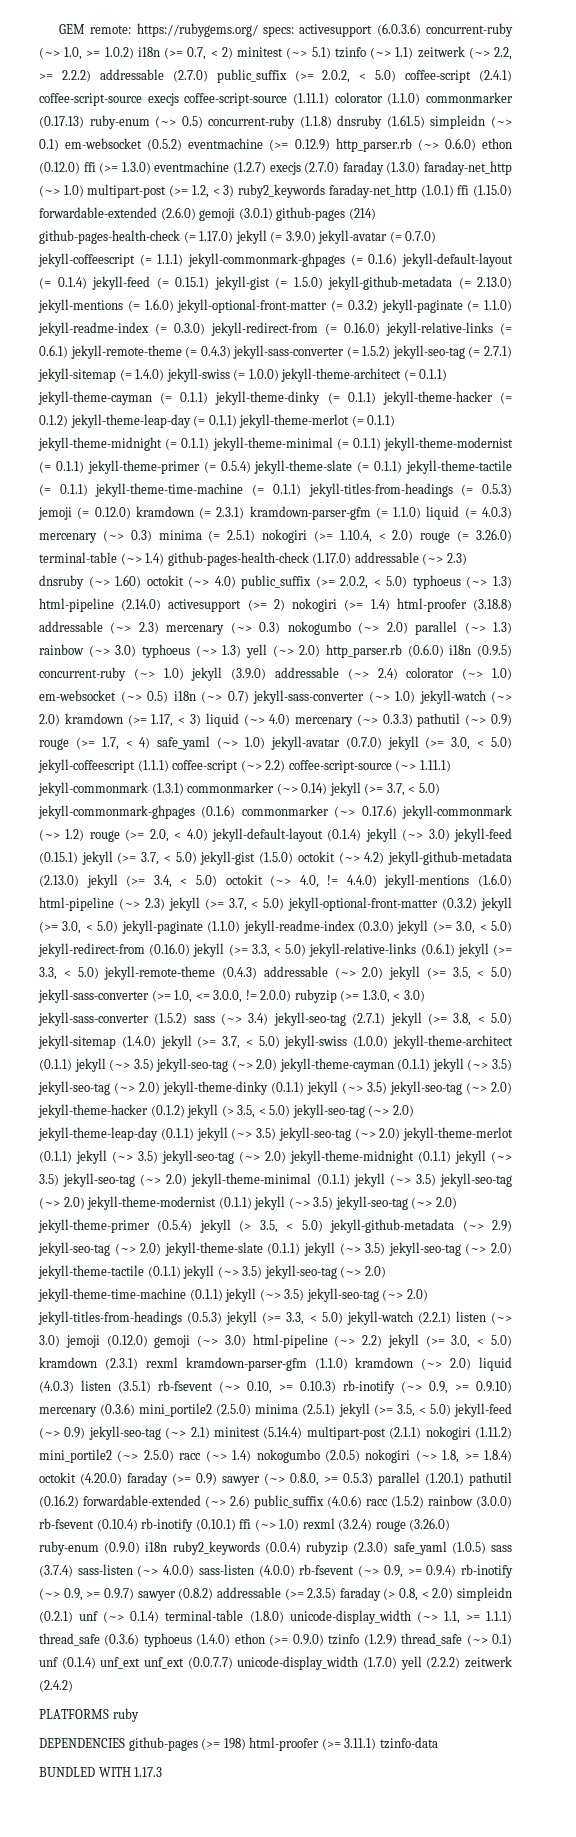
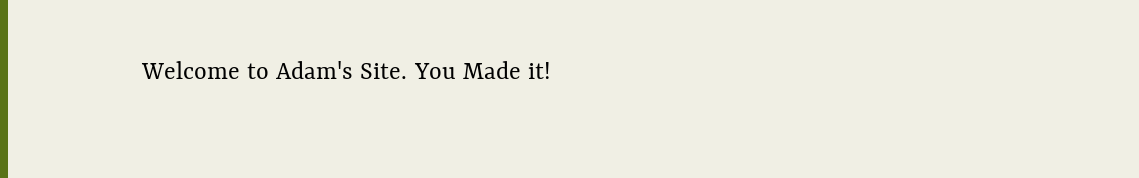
- GEM remote: https://rubygems.org/ specs: activesupport (6.0.3.6) concurrent-ruby (~> 1.0, >= 1.0.2) i18n (>= 0.7, < 2) minitest (~> 5.1) tzinfo (~> 1.1) zeitwerk (~> 2.2, >= 2.2.2) addressable (2.7.0) public_suffix (>= 2.0.2, < 5.0) coffee-script (2.4.1) coffee-script-source execjs coffee-script-source (1.11.1) colorator (1.1.0) commonmarker (0.17.13) ruby-enum (~> 0.5) concurrent-ruby (1.1.8) dnsruby (1.61.5) simpleidn (~> 0.1) em-websocket (0.5.2) eventmachine (>= 0.12.9) http_parser.rb (~> 0.6.0) ethon (0.12.0) ffi (>= 1.3.0) eventmachine (1.2.7) execjs (2.7.0) faraday (1.3.0) faraday-net_http (~> 1.0) multipart-post (>= 1.2, < 3) ruby2_keywords faraday-net_http (1.0.1) ffi (1.15.0) forwardable-extended (2.6.0) gemoji (3.0.1) github-pages (214) github-pages-health-check (= 1.17.0) jekyll (= 3.9.0) jekyll-avatar (= 0.7.0) jekyll-coffeescript (= 1.1.1) jekyll-commonmark-ghpages (= 0.1.6) jekyll-default-layout (= 0.1.4) jekyll-feed (= 0.15.1) jekyll-gist (= 1.5.0) jekyll-github-metadata (= 2.13.0) jekyll-mentions (= 1.6.0) jekyll-optional-front-matter (= 0.3.2) jekyll-paginate (= 1.1.0) jekyll-readme-index (= 0.3.0) jekyll-redirect-from (= 0.16.0) jekyll-relative-links (= 0.6.1) jekyll-remote-theme (= 0.4.3) jekyll-sass-converter (= 1.5.2) jekyll-seo-tag (= 2.7.1) jekyll-sitemap (= 1.4.0) jekyll-swiss (= 1.0.0) jekyll-theme-architect (= 0.1.1) jekyll-theme-cayman (= 0.1.1) jekyll-theme-dinky (= 0.1.1) jekyll-theme-hacker (= 0.1.2) jekyll-theme-leap-day (= 0.1.1) jekyll-theme-merlot (= 0.1.1) jekyll-theme-midnight (= 0.1.1) jekyll-theme-minimal (= 0.1.1) jekyll-theme-modernist (= 0.1.1) jekyll-theme-primer (= 0.5.4) jekyll-theme-slate (= 0.1.1) jekyll-theme-tactile (= 0.1.1) jekyll-theme-time-machine (= 0.1.1) jekyll-titles-from-headings (= 0.5.3) jemoji (= 0.12.0) kramdown (= 2.3.1) kramdown-parser-gfm (= 1.1.0) liquid (= 4.0.3) mercenary (~> 0.3) minima (= 2.5.1) nokogiri (>= 1.10.4, < 2.0) rouge (= 3.26.0) terminal-table (~> 1.4) github-pages-health-check (1.17.0) addressable (~> 2.3) dnsruby (~> 1.60) octokit (~> 4.0) public_suffix (>= 2.0.2, < 5.0) typhoeus (~> 1.3) html-pipeline (2.14.0) activesupport (>= 2) nokogiri (>= 1.4) html-proofer (3.18.8) addressable (~> 2.3) mercenary (~> 0.3) nokogumbo (~> 2.0) parallel (~> 1.3) rainbow (~> 3.0) typhoeus (~> 1.3) yell (~> 2.0) http_parser.rb (0.6.0) i18n (0.9.5) concurrent-ruby (~> 1.0) jekyll (3.9.0) addressable (~> 2.4) colorator (~> 1.0) em-websocket (~> 0.5) i18n (~> 0.7) jekyll-sass-converter (~> 1.0) jekyll-watch (~> 2.0) kramdown (>= 1.17, < 3) liquid (~> 4.0) mercenary (~> 0.3.3) pathutil (~> 0.9) rouge (>= 1.7, < 4) safe_yaml (~> 1.0) jekyll-avatar (0.7.0) jekyll (>= 3.0, < 5.0) jekyll-coffeescript (1.1.1) coffee-script (~> 2.2) coffee-script-source (~> 1.11.1) jekyll-commonmark (1.3.1) commonmarker (~> 0.14) jekyll (>= 3.7, < 5.0) jekyll-commonmark-ghpages (0.1.6) commonmarker (~> 0.17.6) jekyll-commonmark (~> 1.2) rouge (>= 2.0, < 4.0) jekyll-default-layout (0.1.4) jekyll (~> 3.0) jekyll-feed (0.15.1) jekyll (>= 3.7, < 5.0) jekyll-gist (1.5.0) octokit (~> 4.2) jekyll-github-metadata (2.13.0) jekyll (>= 3.4, < 5.0) octokit (~> 4.0, != 4.4.0) jekyll-mentions (1.6.0) html-pipeline (~> 2.3) jekyll (>= 3.7, < 5.0) jekyll-optional-front-matter (0.3.2) jekyll (>= 3.0, < 5.0) jekyll-paginate (1.1.0) jekyll-readme-index (0.3.0) jekyll (>= 3.0, < 5.0) jekyll-redirect-from (0.16.0) jekyll (>= 3.3, < 5.0) jekyll-relative-links (0.6.1) jekyll (>= 3.3, < 5.0) jekyll-remote-theme (0.4.3) addressable (~> 2.0) jekyll (>= 3.5, < 5.0) jekyll-sass-converter (>= 1.0, <= 3.0.0, != 2.0.0) rubyzip (>= 1.3.0, < 3.0) jekyll-sass-converter (1.5.2) sass (~> 3.4) jekyll-seo-tag (2.7.1) jekyll (>= 3.8, < 5.0) jekyll-sitemap (1.4.0) jekyll (>= 3.7, < 5.0) jekyll-swiss (1.0.0) jekyll-theme-architect (0.1.1) jekyll (~> 3.5) jekyll-seo-tag (~> 2.0) jekyll-theme-cayman (0.1.1) jekyll (~> 3.5) jekyll-seo-tag (~> 2.0) jekyll-theme-dinky (0.1.1) jekyll (~> 3.5) jekyll-seo-tag (~> 2.0) jekyll-theme-hacker (0.1.2) jekyll (> 3.5, < 5.0) jekyll-seo-tag (~> 2.0) jekyll-theme-leap-day (0.1.1) jekyll (~> 3.5) jekyll-seo-tag (~> 2.0) jekyll-theme-merlot (0.1.1) jekyll (~> 3.5) jekyll-seo-tag (~> 2.0) jekyll-theme-midnight (0.1.1) jekyll (~> 3.5) jekyll-seo-tag (~> 2.0) jekyll-theme-minimal (0.1.1) jekyll (~> 3.5) jekyll-seo-tag (~> 2.0) jekyll-theme-modernist (0.1.1) jekyll (~> 3.5) jekyll-seo-tag (~> 2.0) jekyll-theme-primer (0.5.4) jekyll (> 3.5, < 5.0) jekyll-github-metadata (~> 2.9) jekyll-seo-tag (~> 2.0) jekyll-theme-slate (0.1.1) jekyll (~> 3.5) jekyll-seo-tag (~> 2.0) jekyll-theme-tactile (0.1.1) jekyll (~> 3.5) jekyll-seo-tag (~> 2.0) jekyll-theme-time-machine (0.1.1) jekyll (~> 3.5) jekyll-seo-tag (~> 2.0) jekyll-titles-from-headings (0.5.3) jekyll (>= 3.3, < 5.0) jekyll-watch (2.2.1) listen (~> 3.0) jemoji (0.12.0) gemoji (~> 3.0) html-pipeline (~> 2.2) jekyll (>= 3.0, < 5.0) kramdown (2.3.1) rexml kramdown-parser-gfm (1.1.0) kramdown (~> 2.0) liquid (4.0.3) listen (3.5.1) rb-fsevent (~> 0.10, >= 0.10.3) rb-inotify (~> 0.9, >= 0.9.10) mercenary (0.3.6) mini_portile2 (2.5.0) minima (2.5.1) jekyll (>= 3.5, < 5.0) jekyll-feed (~> 0.9) jekyll-seo-tag (~> 2.1) minitest (5.14.4) multipart-post (2.1.1) nokogiri (1.11.2) mini_portile2 (~> 2.5.0) racc (~> 1.4) nokogumbo (2.0.5) nokogiri (~> 1.8, >= 1.8.4) octokit (4.20.0) faraday (>= 0.9) sawyer (~> 0.8.0, >= 0.5.3) parallel (1.20.1) pathutil (0.16.2) forwardable-extended (~> 2.6) public_suffix (4.0.6) racc (1.5.2) rainbow (3.0.0) rb-fsevent (0.10.4) rb-inotify (0.10.1) ffi (~> 1.0) rexml (3.2.4) rouge (3.26.0) ruby-enum (0.9.0) i18n ruby2_keywords (0.0.4) rubyzip (2.3.0) safe_yaml (1.0.5) sass (3.7.4) sass-listen (~> 4.0.0) sass-listen (4.0.0) rb-fsevent (~> 0.9, >= 0.9.4) rb-inotify (~> 0.9, >= 0.9.7) sawyer (0.8.2) addressable (>= 2.3.5) faraday (> 0.8, < 2.0) simpleidn (0.2.1) unf (~> 0.1.4) terminal-table (1.8.0) unicode-display_width (~> 1.1, >= 1.1.1) thread_safe (0.3.6) typhoeus (1.4.0) ethon (>= 0.9.0) tzinfo (1.2.9) thread_safe (~> 0.1) unf (0.1.4) unf_ext unf_ext (0.0.7.7) unicode-display_width (1.7.0) yell (2.2.2) zeitwerk (2.4.2)
- PLATFORMS ruby
- DEPENDENCIES github-pages (>= 198) html-proofer (>= 3.11.1) tzinfo-data
- BUNDLED WITH 1.17.3
+ Welcome to Adam's Site. You Made it!

